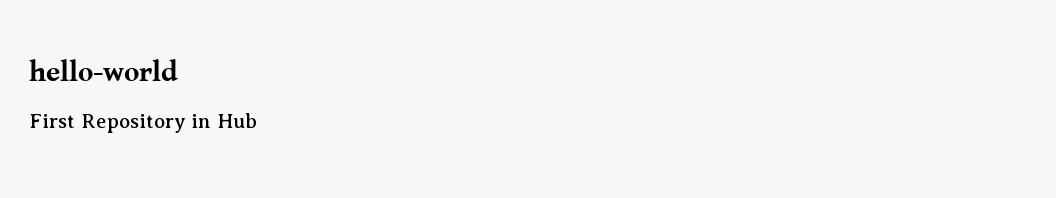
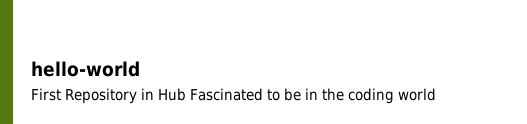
- First Repository in Hub
+ First Repository in Hub Fascinated to be in the coding world

